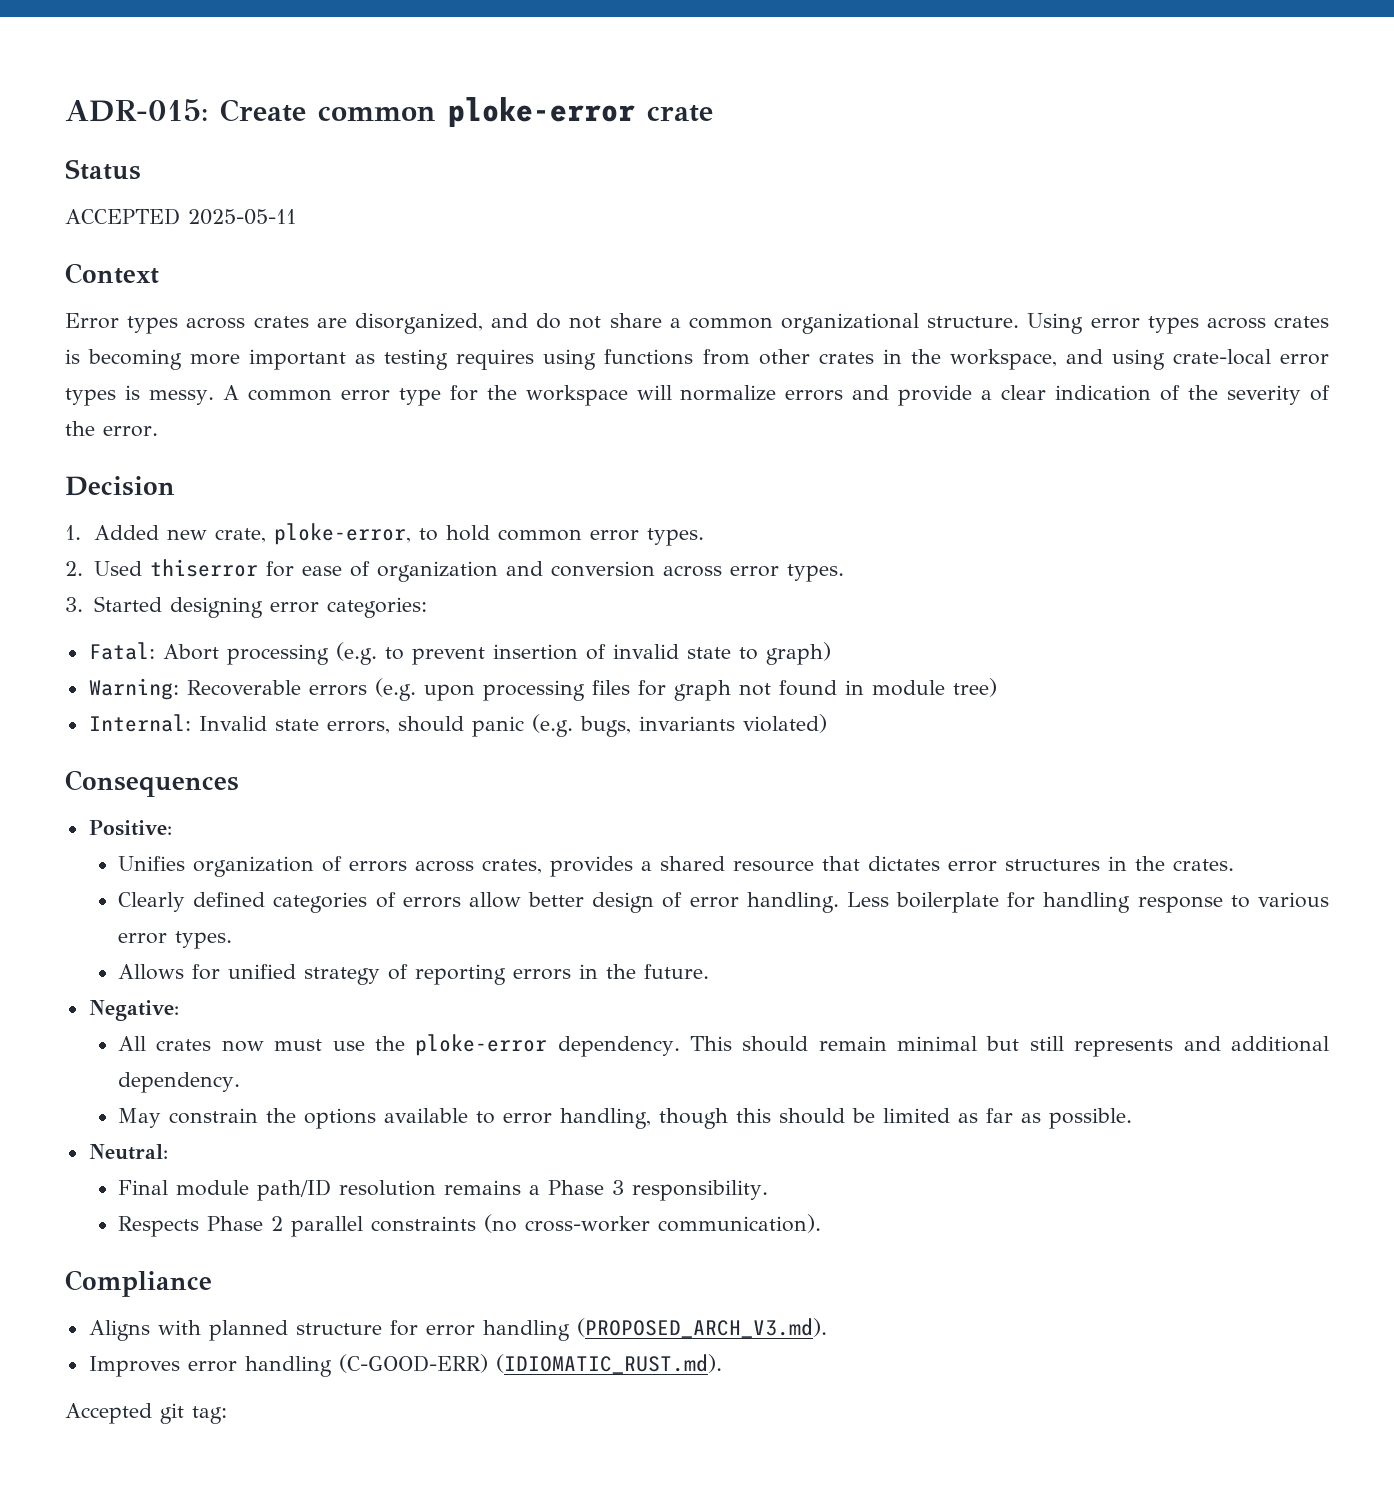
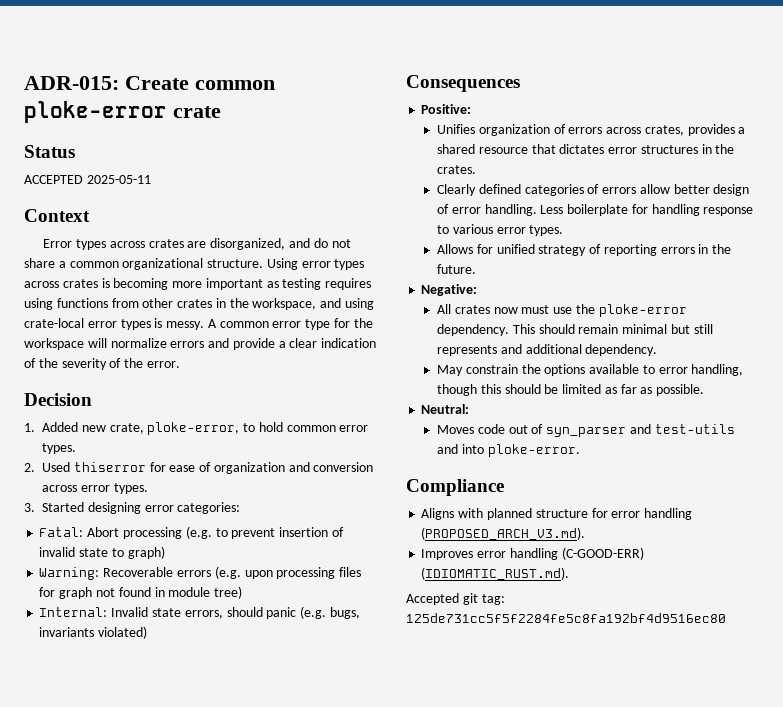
- Final module path/ID resolution remains a Phase 3 responsibility.
- Respects Phase 2 parallel constraints (no cross-worker communication).
+ Moves code out of syn_parser and test-utils and into ploke-error.
- Accepted git tag:
+ Accepted git tag: 125de731cc5f5f2284fe5c8fa192bf4d9516ec80

